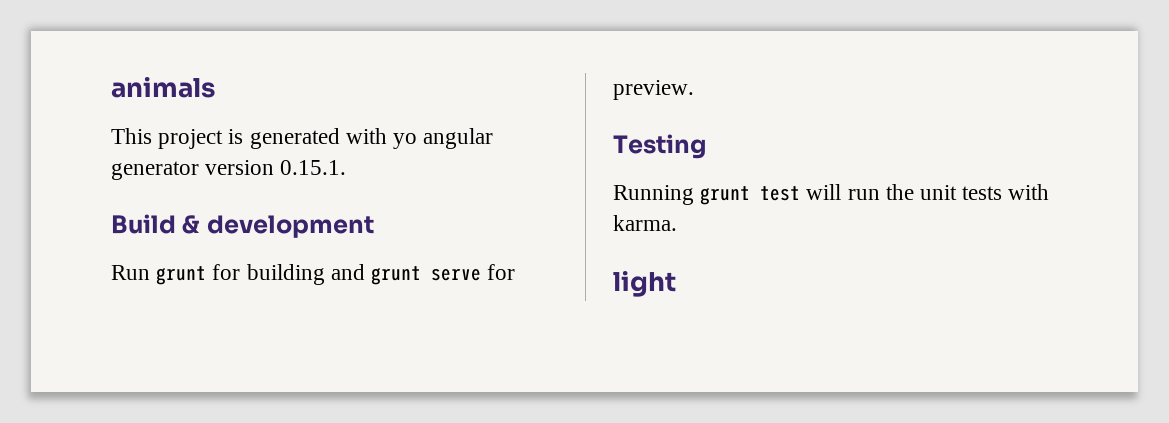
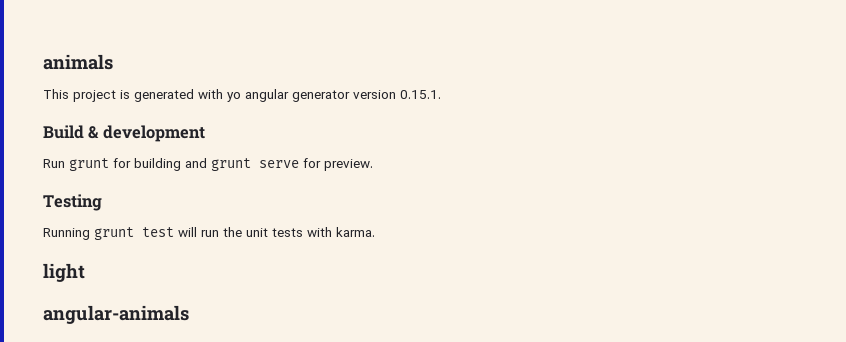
+ angular-animals

